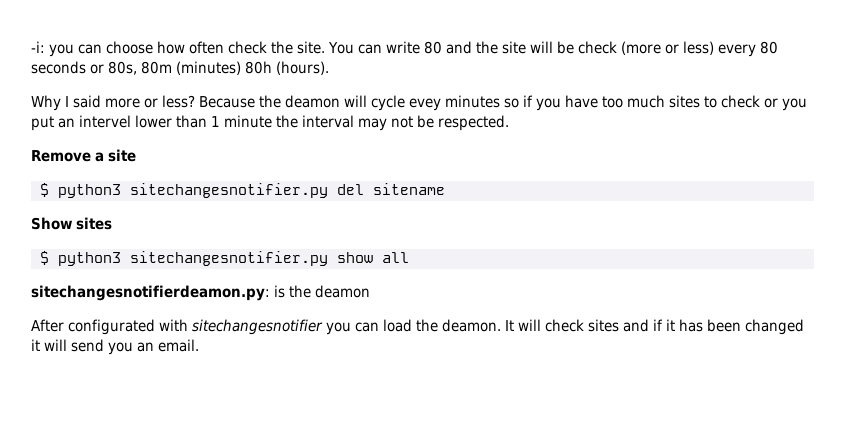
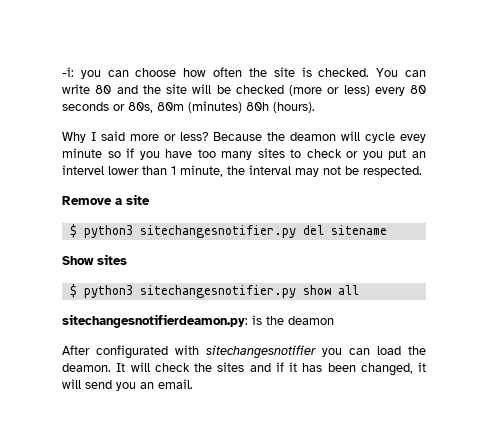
- -i: you can choose how often check the site.
+ -i: you can choose how often the site is checked.
- You can write 80 and the site will be check (more or less) every 80 seconds or 80s, 80m (minutes) 80h (hours).
+ You can write 80 and the site will be checked (more or less) every 80 seconds or 80s, 80m (minutes) 80h (hours).
- Because the deamon will cycle evey minutes so if you have too much sites to check or you put an intervel lower than 1 minute the interval may not be respected.
+ Because the deamon will cycle evey minute so if you have too many sites to check or you put an intervel lower than 1 minute, the interval may not be respected.
- It will check sites and if it has been changed it will send you an email.
+ It will check the sites and if it has been changed, it will send you an email.

